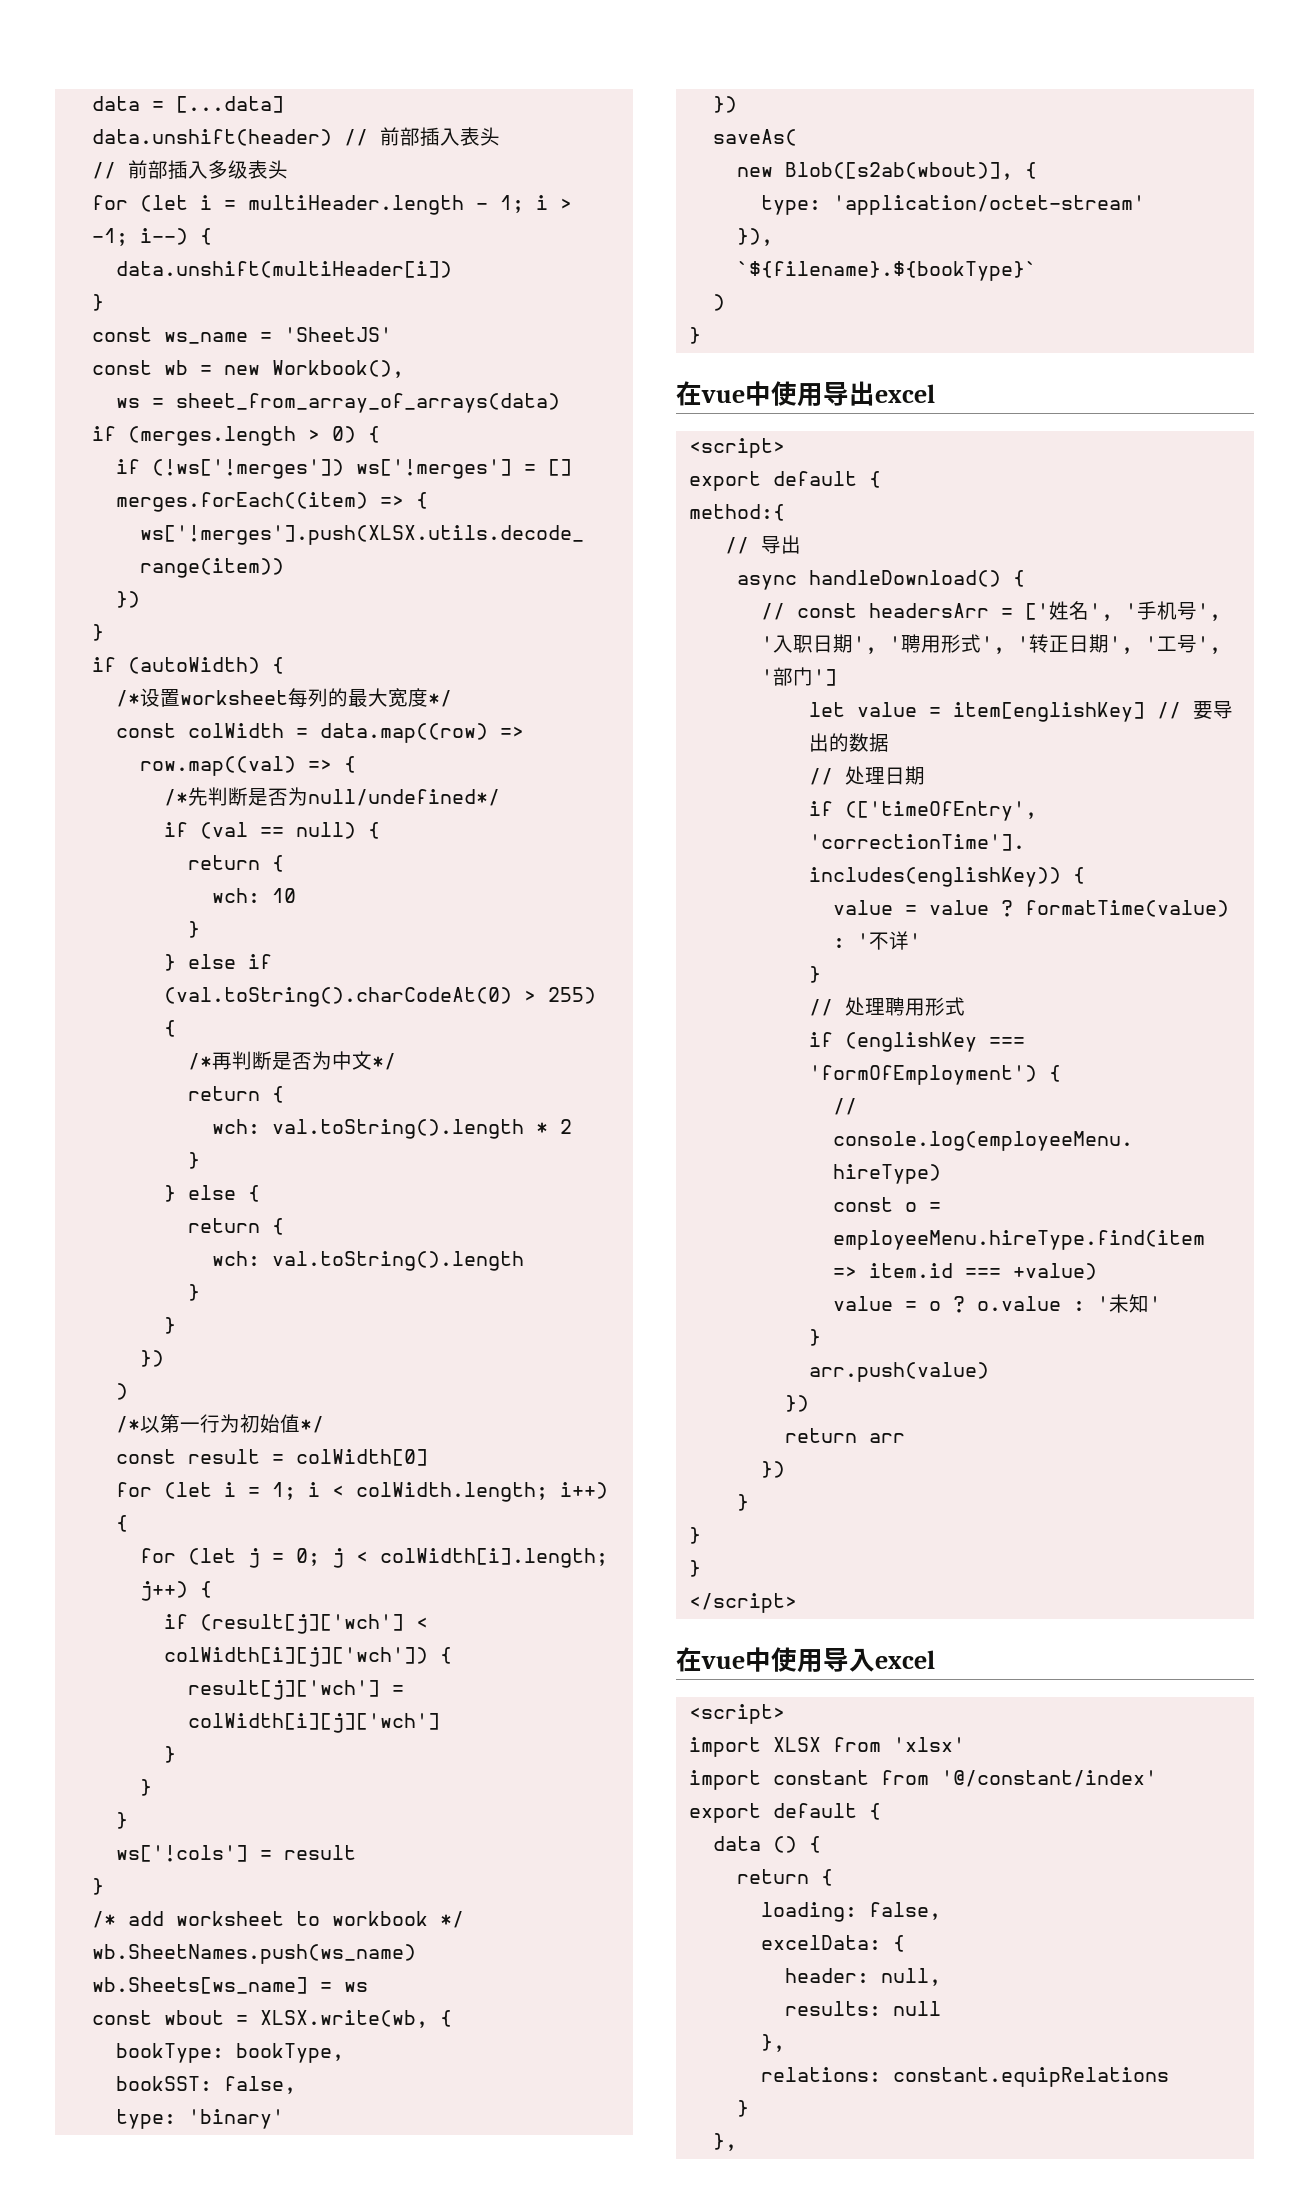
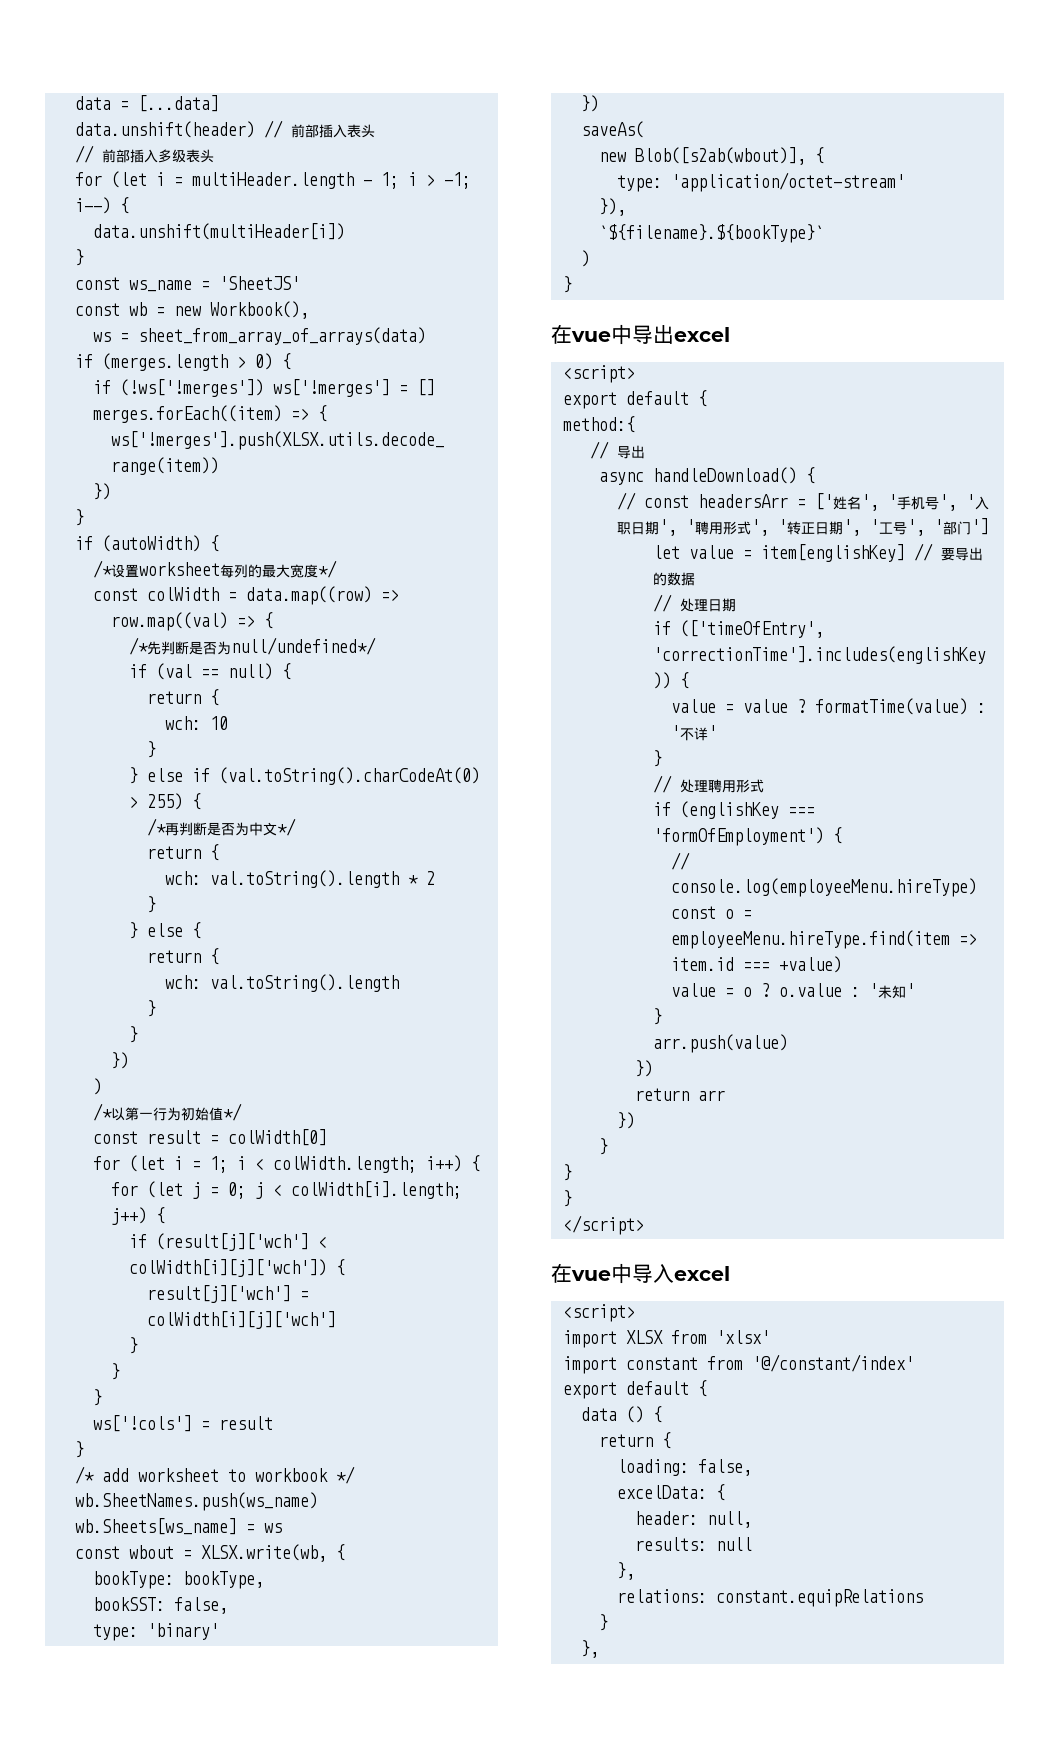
- 在vue中使用导出excel
+ 在vue中导出excel
- 在vue中使用导入excel
+ 在vue中导入excel

